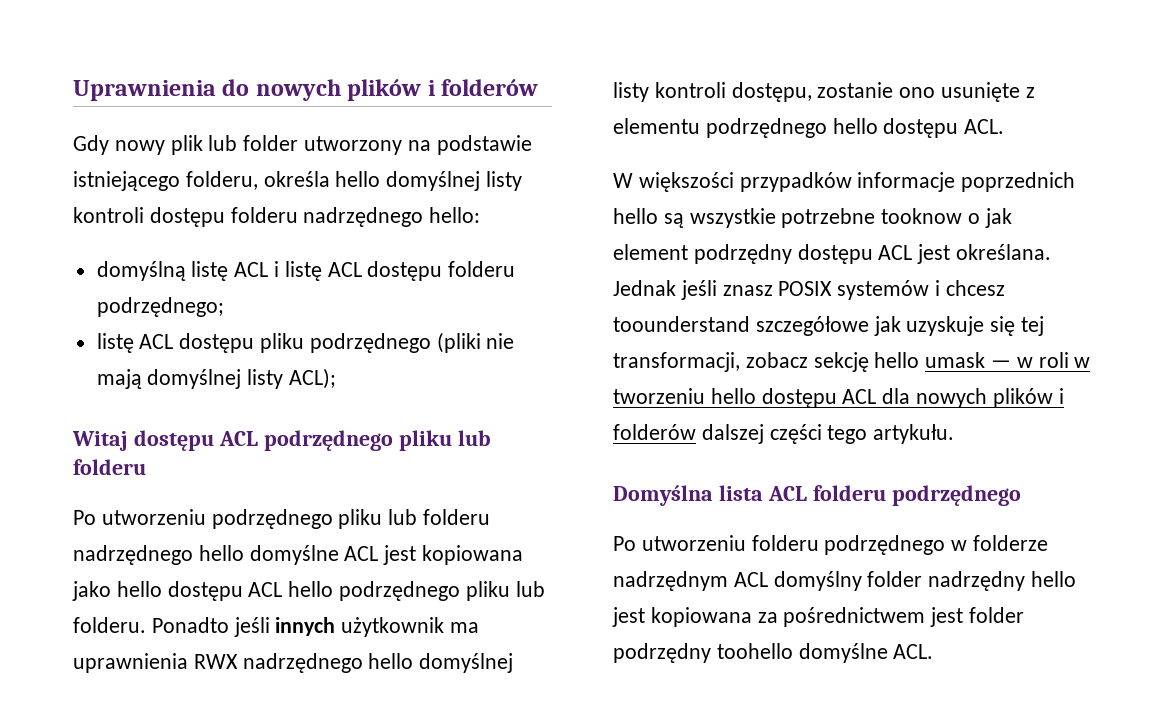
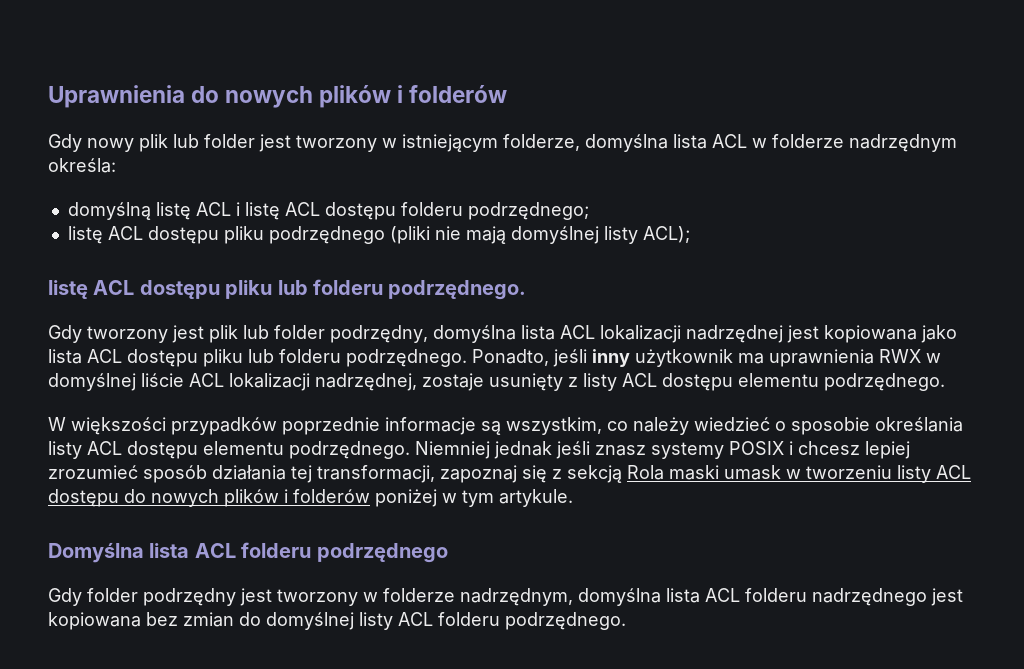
- Gdy nowy plik lub folder utworzony na podstawie istniejącego folderu, określa hello domyślnej listy kontroli dostępu folderu nadrzędnego hello:
+ Gdy nowy plik lub folder jest tworzony w istniejącym folderze, domyślna lista ACL w folderze nadrzędnym określa:
- Witaj dostępu ACL podrzędnego pliku lub folderu
- Po utworzeniu podrzędnego pliku lub folderu nadrzędnego hello domyślne ACL jest kopiowana jako hello dostępu ACL hello podrzędnego pliku lub folderu. Ponadto jeśli innych użytkownik ma uprawnienia RWX nadrzędnego hello domyślnej listy kontroli dostępu, zostanie ono usunięte z elementu podrzędnego hello dostępu ACL.
- W większości przypadków informacje poprzednich hello są wszystkie potrzebne tooknow o jak element podrzędny dostępu ACL jest określana. Jednak jeśli znasz POSIX systemów i chcesz toounderstand szczegółowe jak uzyskuje się tej transformacji, zobacz sekcję hello umask — w roli w tworzeniu hello dostępu ACL dla nowych plików i folderów dalszej części tego artykułu.
+ listę ACL dostępu pliku lub folderu podrzędnego.
+ Gdy tworzony jest plik lub folder podrzędny, domyślna lista ACL lokalizacji nadrzędnej jest kopiowana jako lista ACL dostępu pliku lub folderu podrzędnego. Ponadto, jeśli inny użytkownik ma uprawnienia RWX w domyślnej liście ACL lokalizacji nadrzędnej, zostaje usunięty z listy ACL dostępu elementu podrzędnego.
+ W większości przypadków poprzednie informacje są wszystkim, co należy wiedzieć o sposobie określania listy ACL dostępu elementu podrzędnego. Niemniej jednak jeśli znasz systemy POSIX i chcesz lepiej zrozumieć sposób działania tej transformacji, zapoznaj się z sekcją Rola maski umask w tworzeniu listy ACL dostępu do nowych plików i folderów poniżej w tym artykule.
- Po utworzeniu folderu podrzędnego w folderze nadrzędnym ACL domyślny folder nadrzędny hello jest kopiowana za pośrednictwem jest folder podrzędny toohello domyślne ACL.
+ Gdy folder podrzędny jest tworzony w folderze nadrzędnym, domyślna lista ACL folderu nadrzędnego jest kopiowana bez zmian do domyślnej listy ACL folderu podrzędnego.

